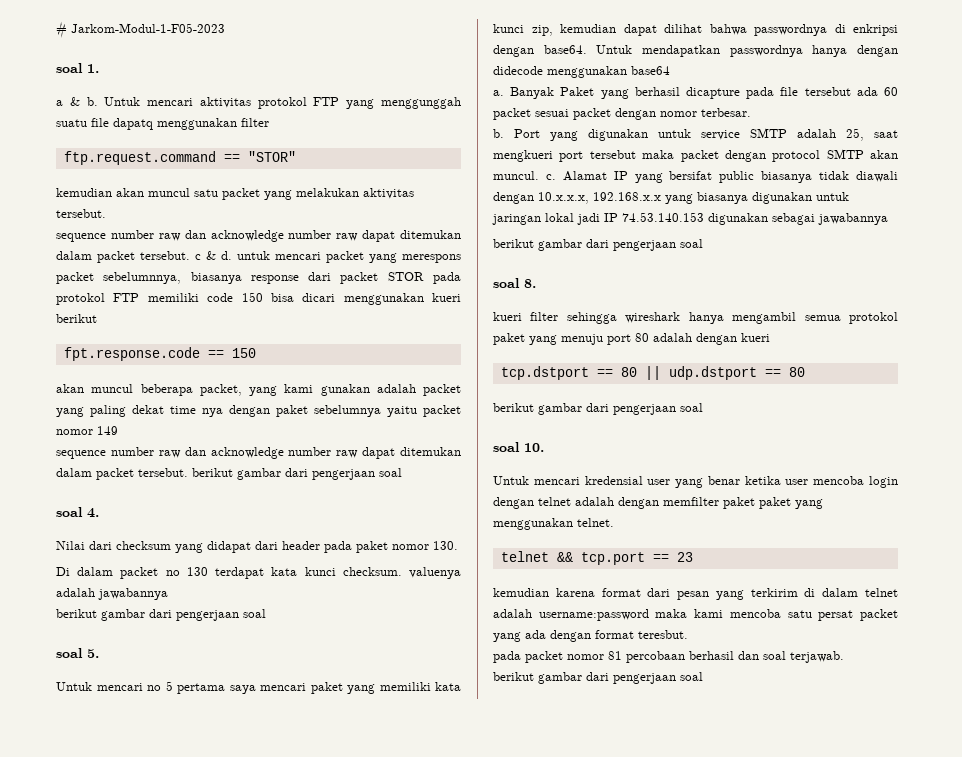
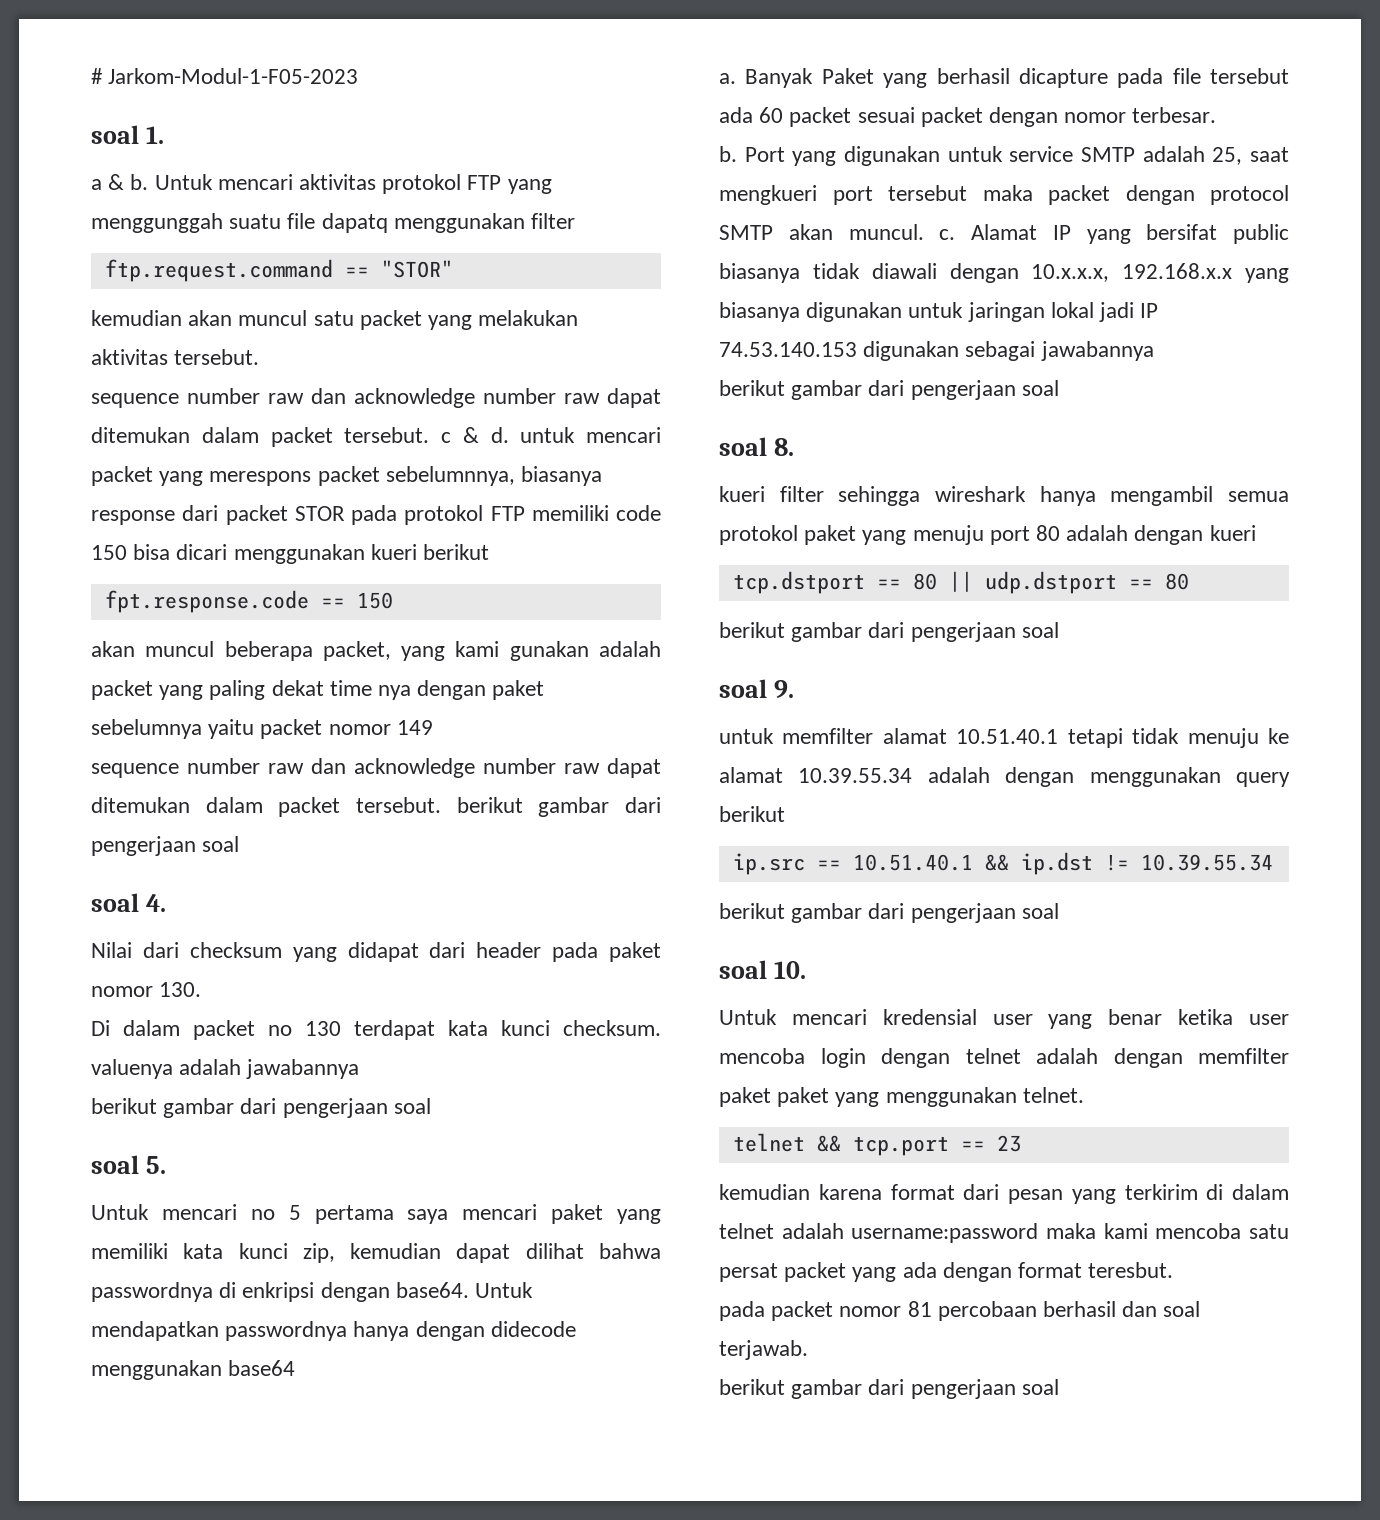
+ soal 9.
+ untuk memfilter alamat 10.51.40.1 tetapi tidak menuju ke alamat 10.39.55.34 adalah dengan menggunakan query berikut
+ ip.src == 10.51.40.1 && ip.dst != 10.39.55.34
+ berikut gambar dari pengerjaan soal

